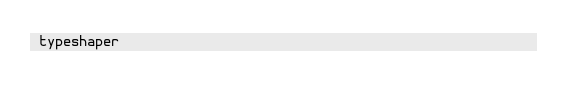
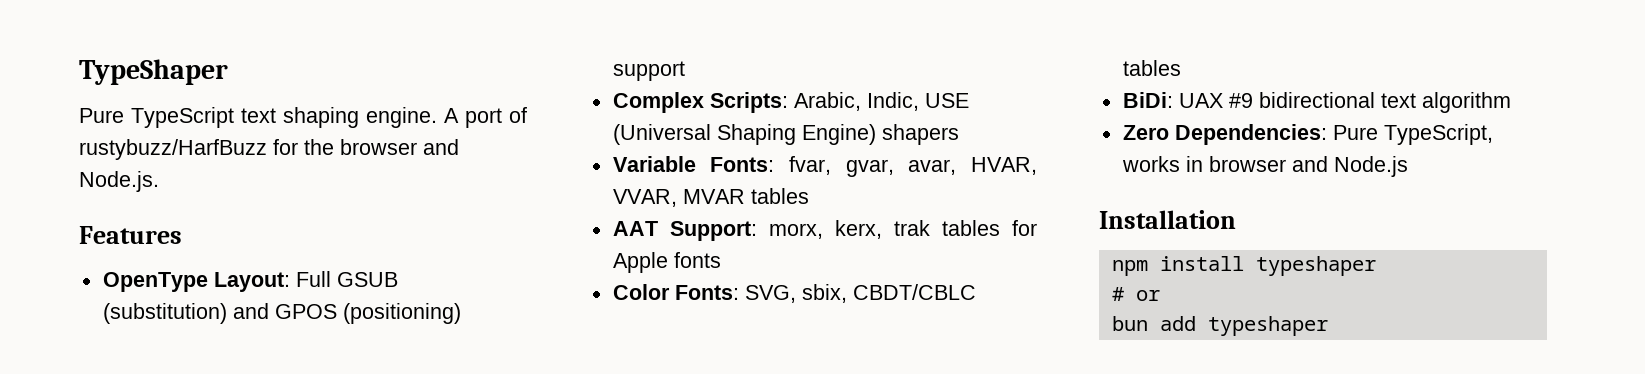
- typeshaper
+ TypeShaper
+ Pure TypeScript text shaping engine. A port of rustybuzz/HarfBuzz for the browser and Node.js.
+ Features
+ OpenType Layout: Full GSUB (substitution) and GPOS (positioning) support
+ Complex Scripts: Arabic, Indic, USE (Universal Shaping Engine) shapers
+ Variable Fonts: fvar, gvar, avar, HVAR, VVAR, MVAR tables
+ AAT Support: morx, kerx, trak tables for Apple fonts
+ Color Fonts: SVG, sbix, CBDT/CBLC tables
+ BiDi: UAX #9 bidirectional text algorithm
+ Zero Dependencies: Pure TypeScript, works in browser and Node.js
+ Installation
+ npm install typeshaper
+ # or
+ bun add typeshaper

